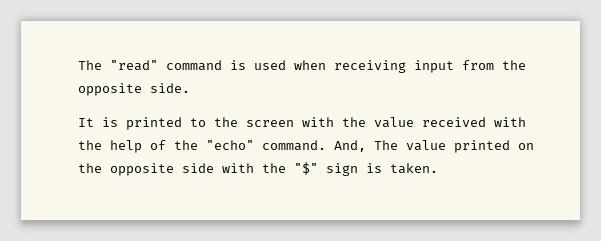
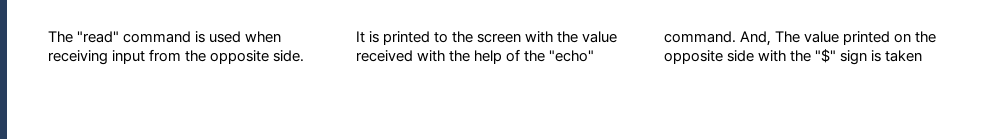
- And, The value printed on the opposite side with the "$" sign is taken.
+ And, The value printed on the opposite side with the "$" sign is taken

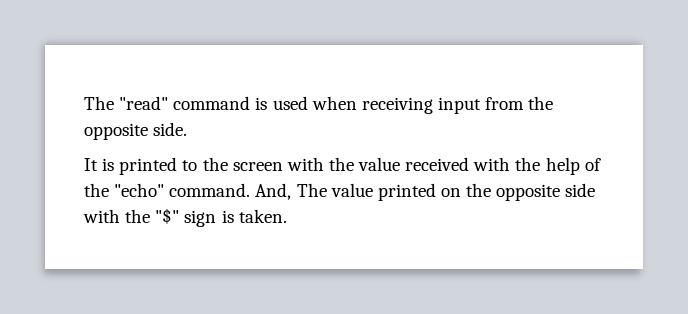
- And, The value printed on the opposite side with the "$" sign is taken
+ And, The value printed on the opposite side with the "$" sign is taken.

